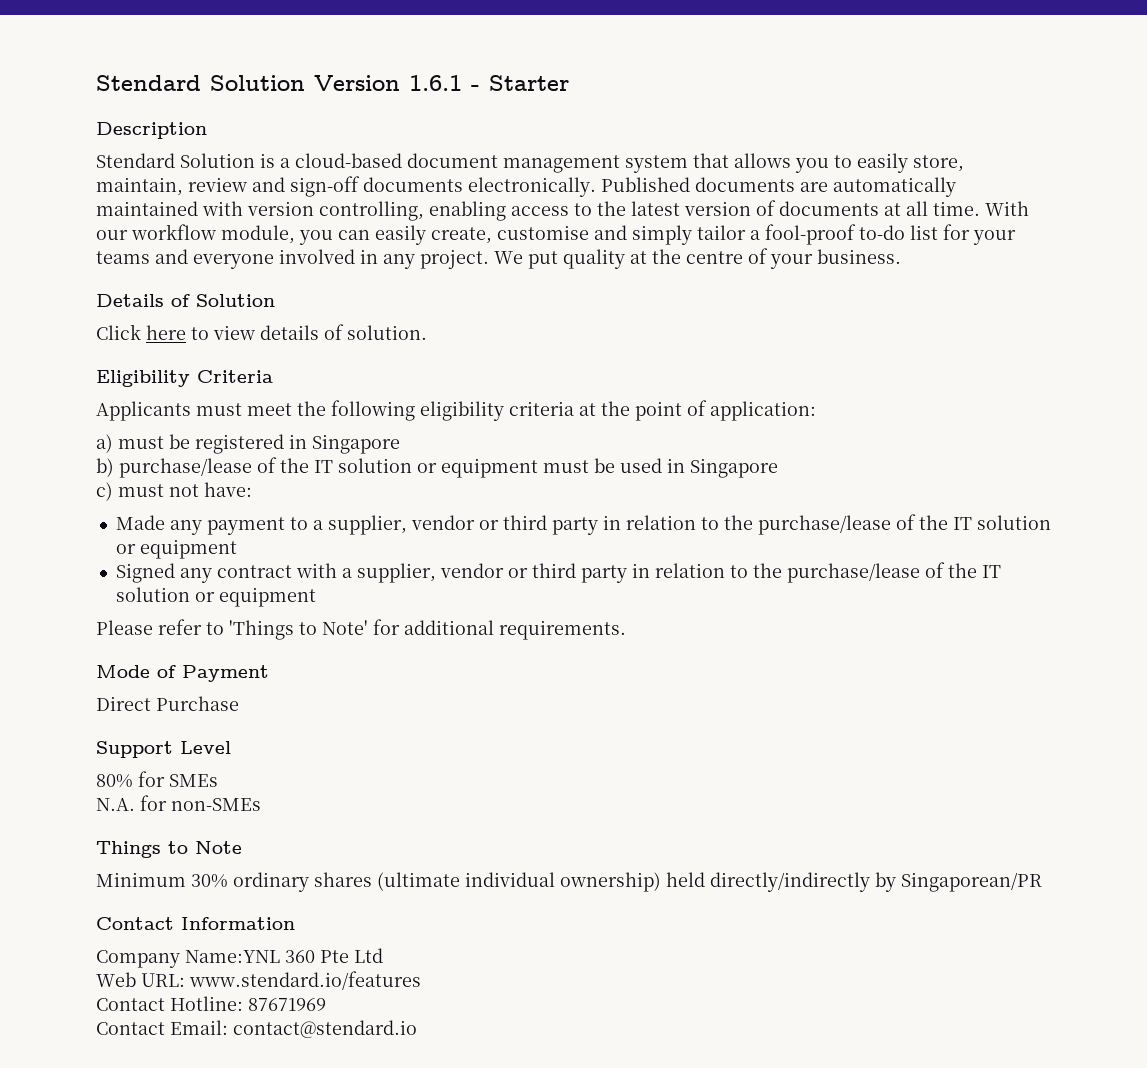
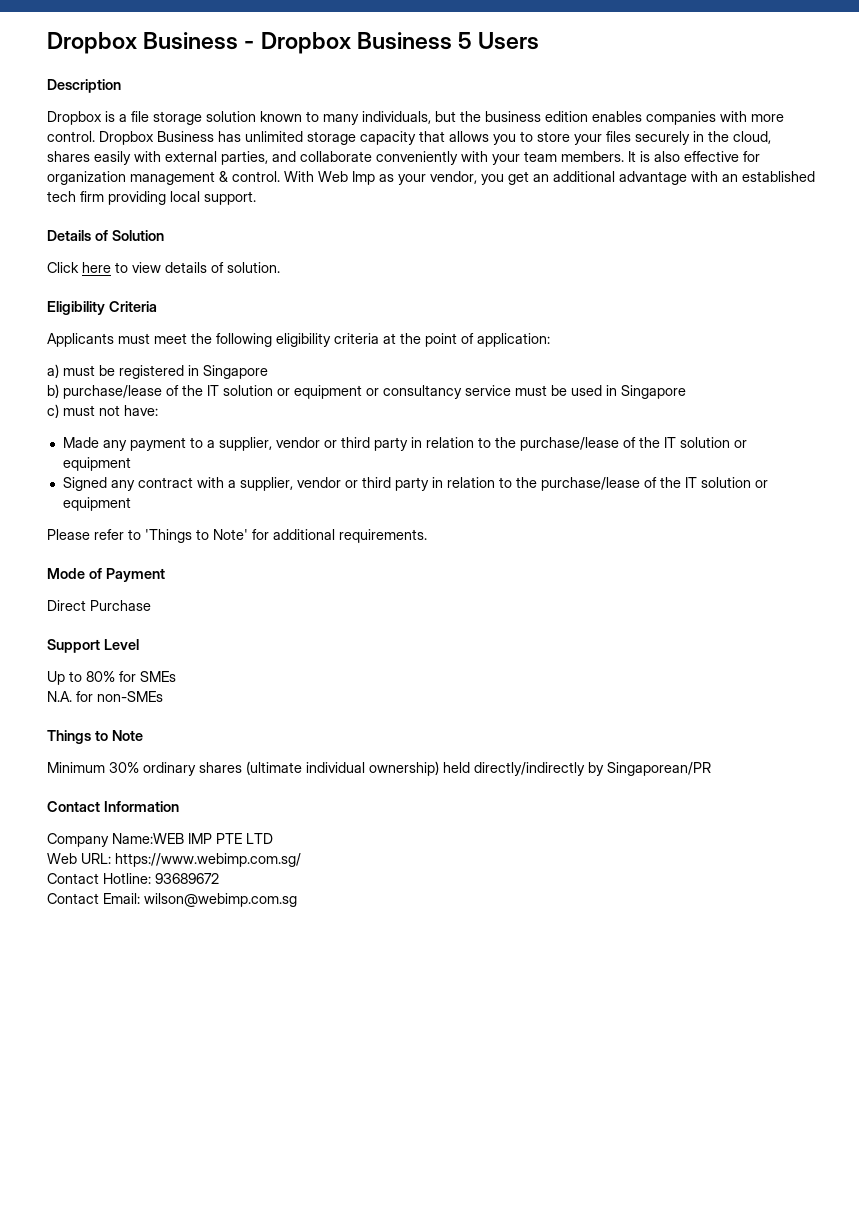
- Stendard Solution Version 1.6.1 - Starter
+ Dropbox Business - Dropbox Business 5 Users
  Description
- Stendard Solution is a cloud-based document management system that allows you to easily store, maintain, review and sign-off documents electronically. Published documents are automatically maintained with version controlling, enabling access to the latest version of documents at all time. With our workflow module, you can easily create, customise and simply tailor a fool-proof to-do list for your teams and everyone involved in any project. We put quality at the centre of your business.
+ Dropbox is a file storage solution known to many individuals, but the business edition enables companies with more control. Dropbox Business has unlimited storage capacity that allows you to store your files securely in the cloud, shares easily with external parties, and collaborate conveniently with your team members. It is also effective for organization management & control. With Web Imp as your vendor, you get an additional advantage with an established tech firm providing local support.
- b) purchase/lease of the IT solution or equipment must be used in Singapore
+ b) purchase/lease of the IT solution or equipment or consultancy service must be used in Singapore
- 80% for SMEs
+ Up to 80% for SMEs
- Company Name:YNL 360 Pte Ltd
+ Company Name:WEB IMP PTE LTD
- Web URL: www.stendard.io/features
+ Web URL: https://www.webimp.com.sg/
- Contact Hotline: 87671969
+ Contact Hotline: 93689672
- Contact Email: contact@stendard.io
+ Contact Email: wilson@webimp.com.sg

